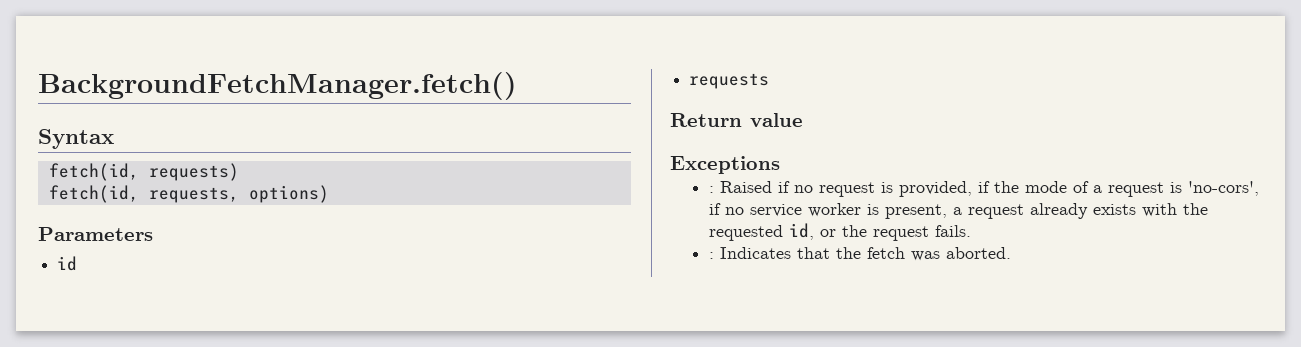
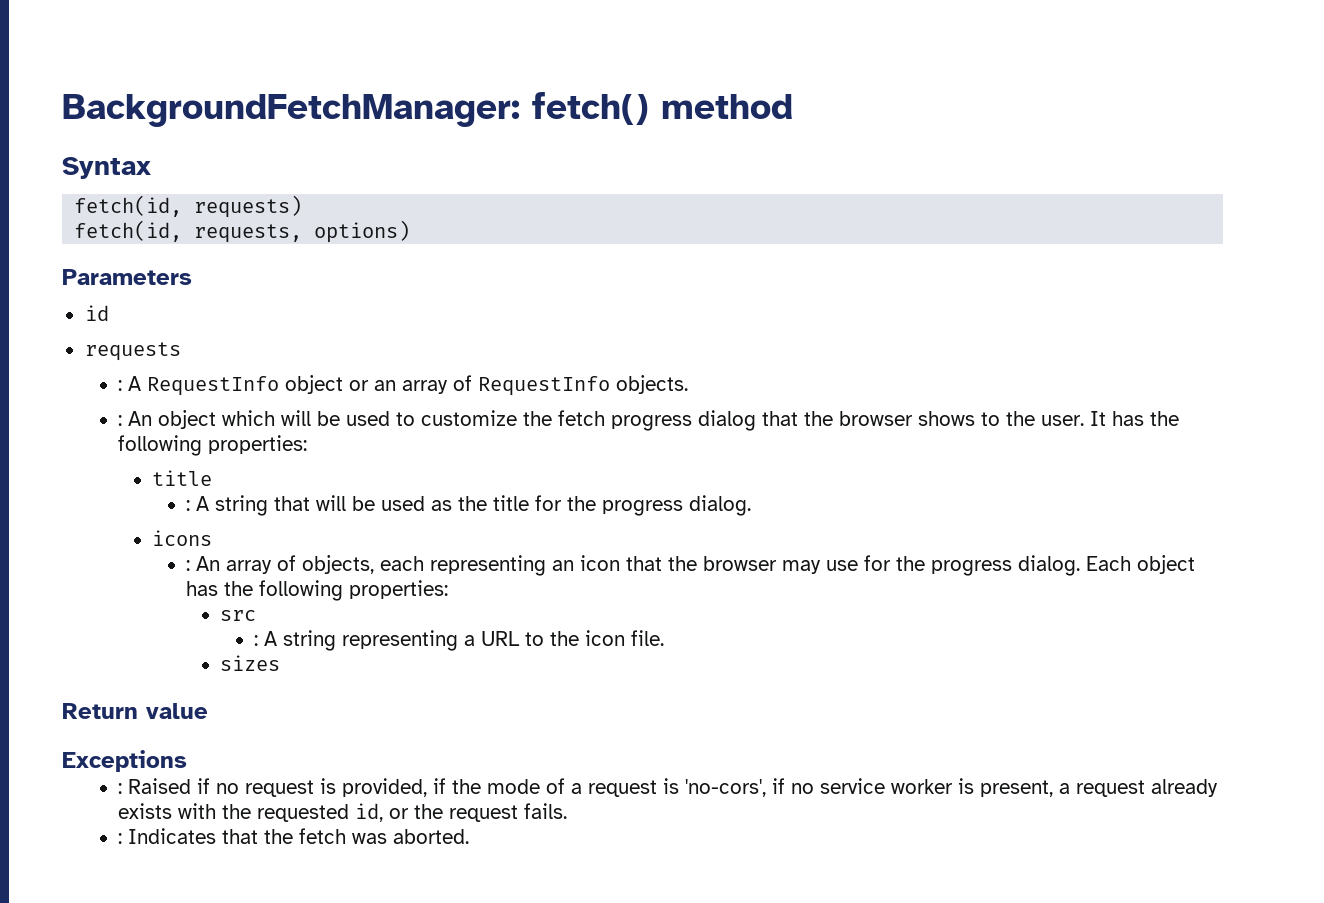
- BackgroundFetchManager.fetch()
+ BackgroundFetchManager: fetch() method
+ : A RequestInfo object or an array of RequestInfo objects.
+ : An object which will be used to customize the fetch progress dialog that the browser shows to the user. It has the following properties:
+ title
+ : A string that will be used as the title for the progress dialog.
+ icons
+ : An array of objects, each representing an icon that the browser may use for the progress dialog. Each object has the following properties:
+ src
+ : A string representing a URL to the icon file.
+ sizes

